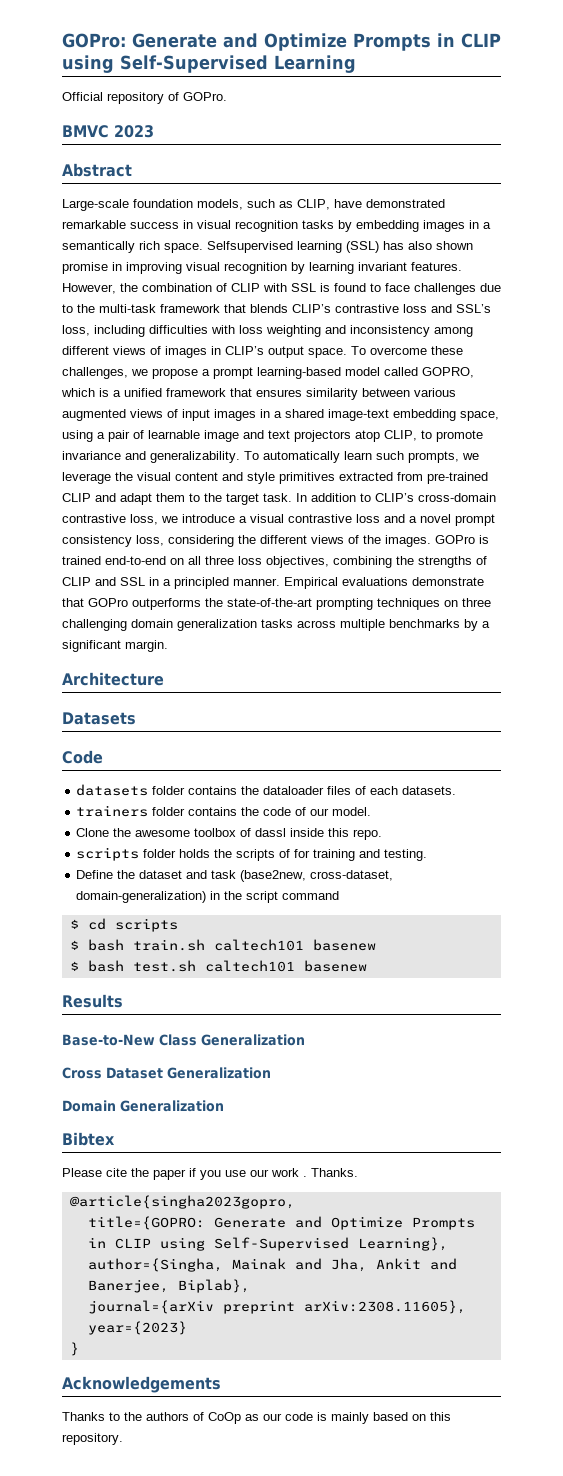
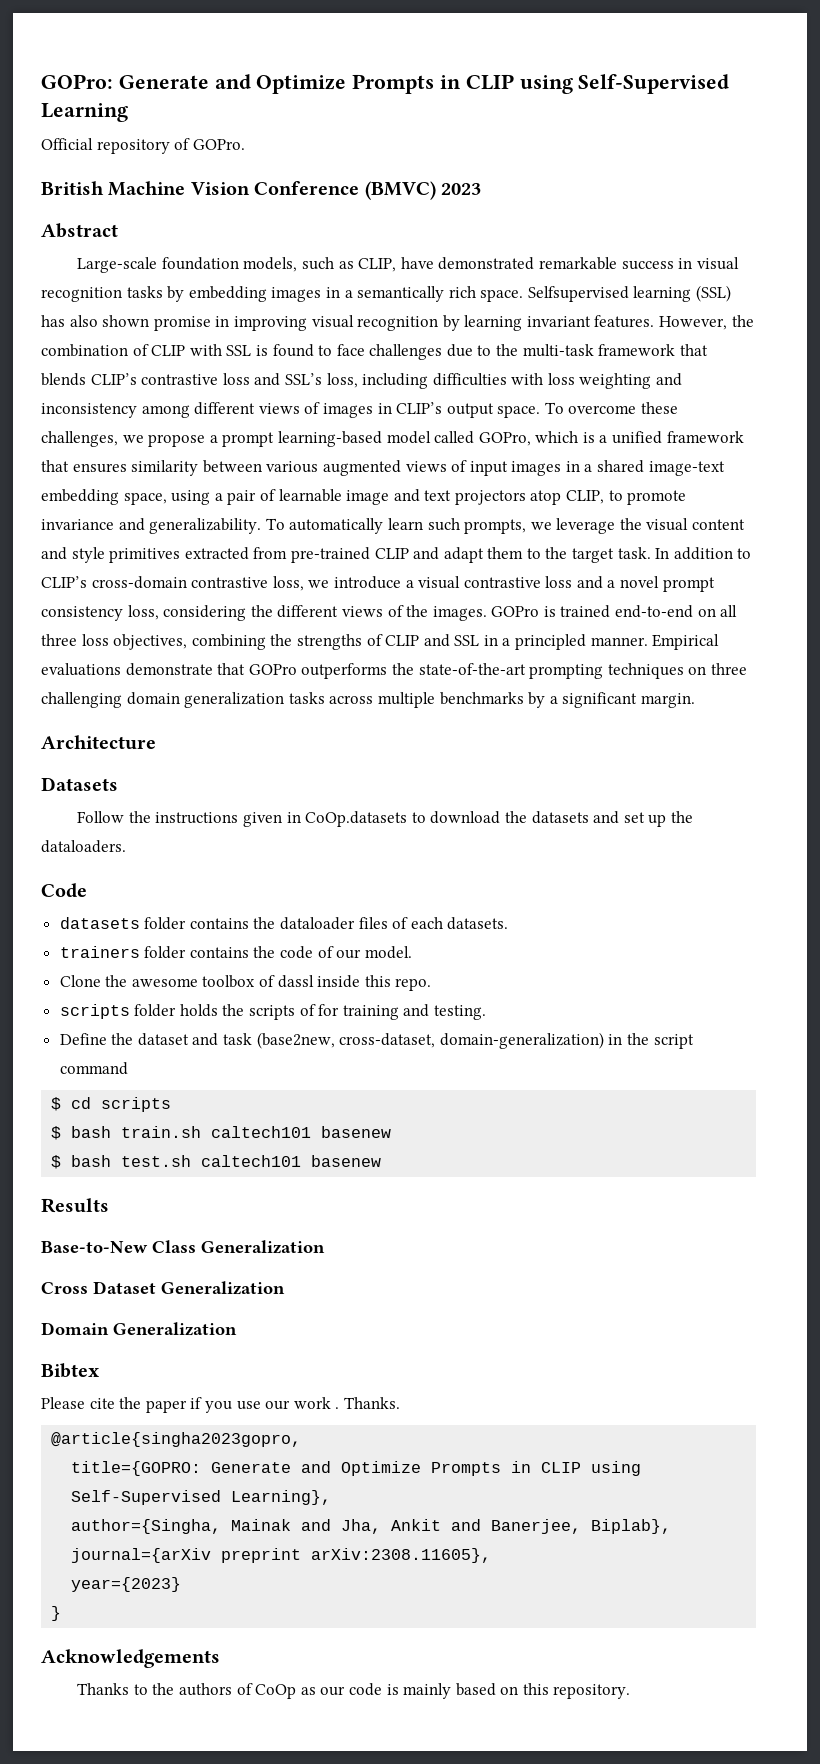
- BMVC 2023
+ British Machine Vision Conference (BMVC) 2023
- To overcome these challenges, we propose a prompt learning-based model called GOPRO, which is a unified framework that ensures similarity between various augmented views of input images in a shared image-text embedding space, using a pair of learnable image and text projectors atop CLIP, to promote invariance and generalizability.
+ To overcome these challenges, we propose a prompt learning-based model called GOPro, which is a unified framework that ensures similarity between various augmented views of input images in a shared image-text embedding space, using a pair of learnable image and text projectors atop CLIP, to promote invariance and generalizability.
+ Follow the instructions given in CoOp.datasets to download the datasets and set up the dataloaders.

